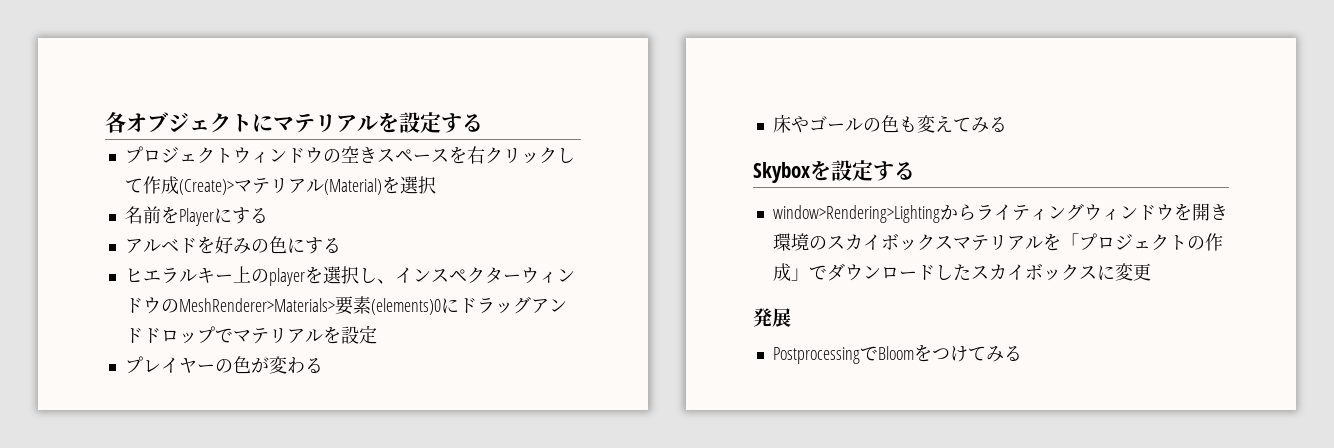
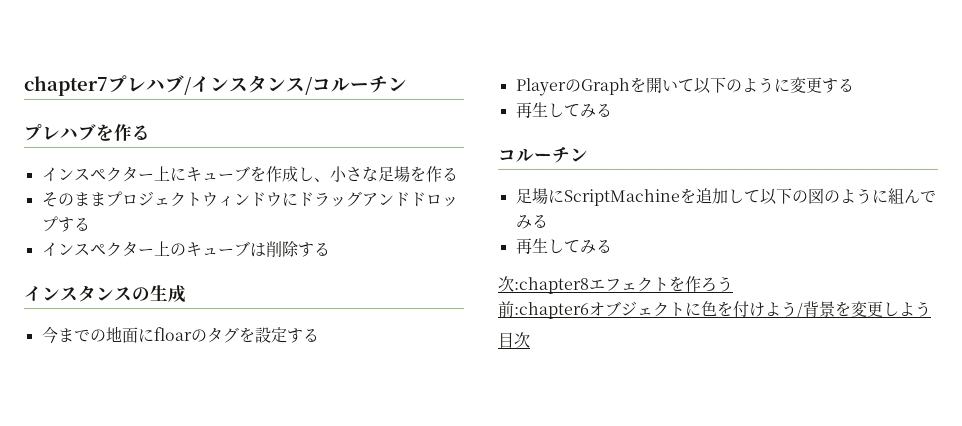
- 各オブジェクトにマテリアルを設定する
- プロジェクトウィンドウの空きスペースを右クリックして作成(Create)>マテリアル(Material)を選択
- 名前をPlayerにする
- アルベドを好みの色にする
- ヒエラルキー上のplayerを選択し、インスペクターウィンドウのMeshRenderer>Materials>要素(elements)0にドラッグアンドドロップでマテリアルを設定
- プレイヤーの色が変わる
- 床やゴールの色も変えてみる
- Skyboxを設定する
- window>Rendering>Lightingからライティングウィンドウを開き環境のスカイボックスマテリアルを「プロジェクトの作成」でダウンロードしたスカイボックスに変更
- 発展
- PostprocessingでBloomをつけてみる
+ chapter7プレハブ/インスタンス/コルーチン
+ プレハブを作る
+ インスペクター上にキューブを作成し、小さな足場を作る
+ そのままプロジェクトウィンドウにドラッグアンドドロップする
+ インスペクター上のキューブは削除する
+ インスタンスの生成
+ 今までの地面にfloarのタグを設定する
+ PlayerのGraphを開いて以下のように変更する
+ 再生してみる
+ コルーチン
+ 足場にScriptMachineを追加して以下の図のように組んでみる
+ 再生してみる
+ 次:chapter8エフェクトを作ろう
+ 前:chapter6オブジェクトに色を付けよう/背景を変更しよう
+ 目次

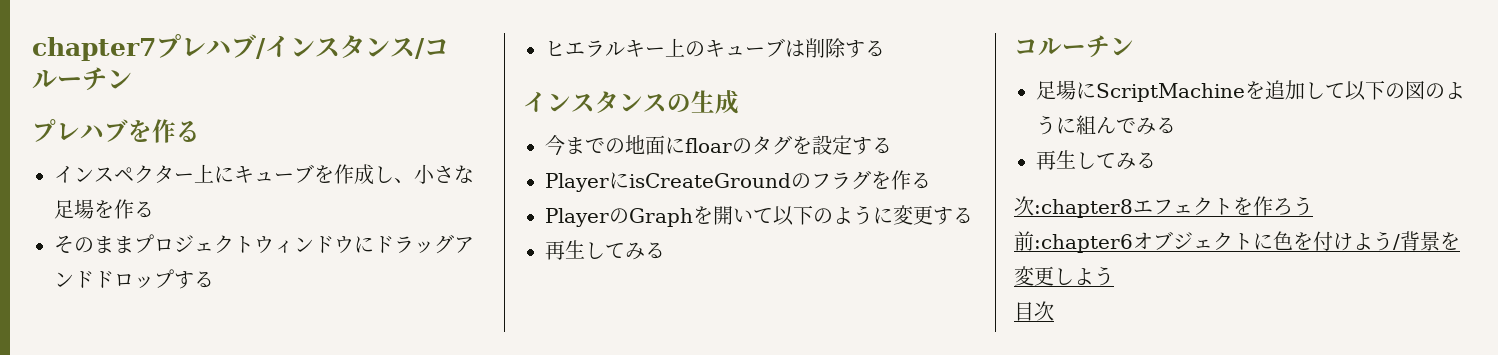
- インスペクター上のキューブは削除する
+ ヒエラルキー上のキューブは削除する
+ PlayerにisCreateGroundのフラグを作る

